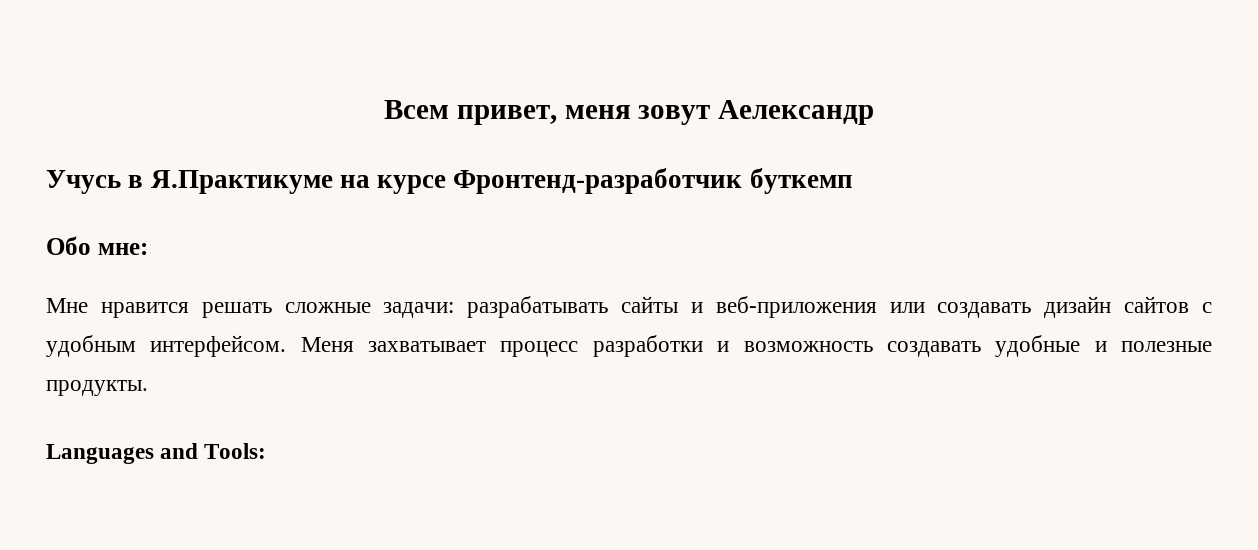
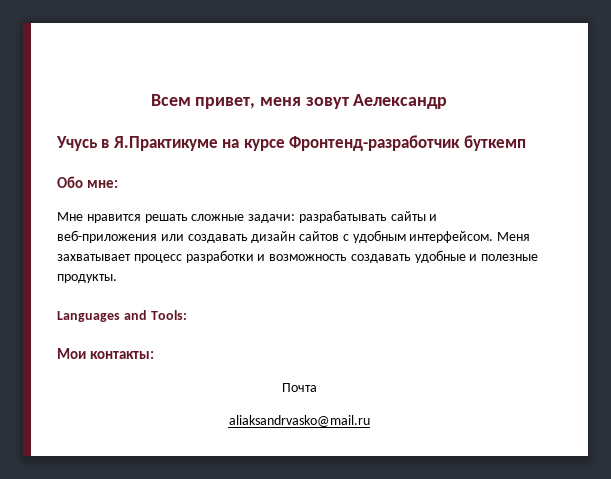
+ Мои контакты:
+ Почта
+ aliaksandrvasko@mail.ru

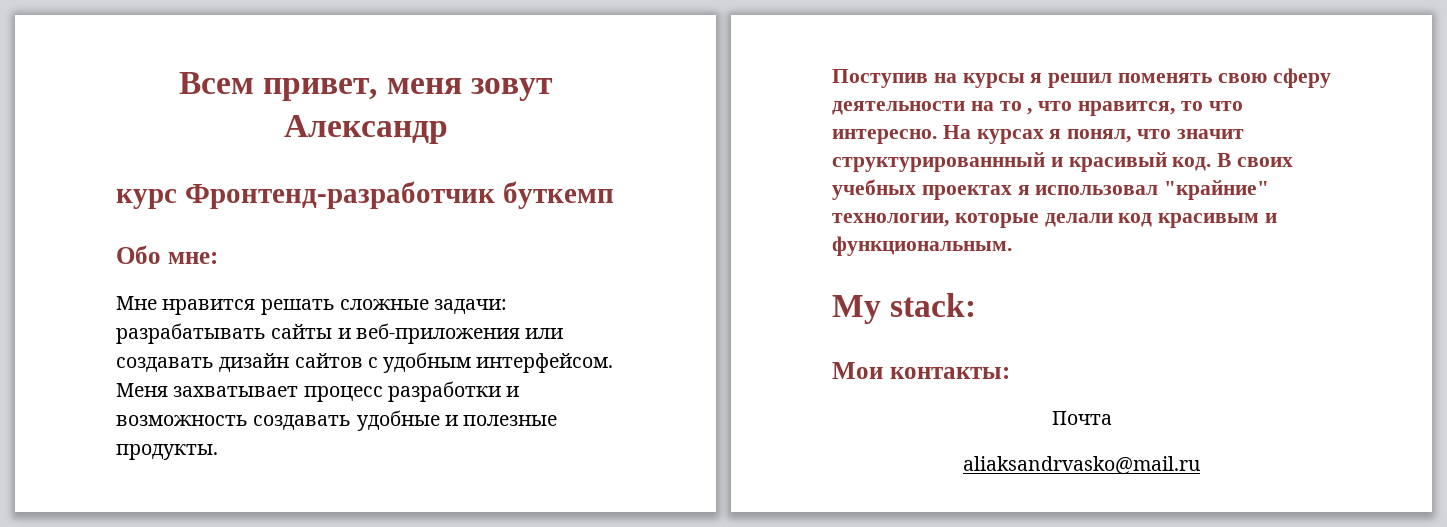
- Всем привет, меня зовут Аелександр
- Учусь в Я.Практикуме на курсе Фронтенд-разработчик буткемп
+ Всем привет, меня зовут Александр
+ курс Фронтенд-разработчик буткемп
- Languages and Tools:
+ Поступив на курсы я решил поменять свою сферу деятельности на то , что нравится, то что интересно. На курсах я понял, что значит структурированнный и красивый код. В своих учебных проектах я использовал "крайние" технологии, которые делали код красивым и функциональным.
+ My stack:

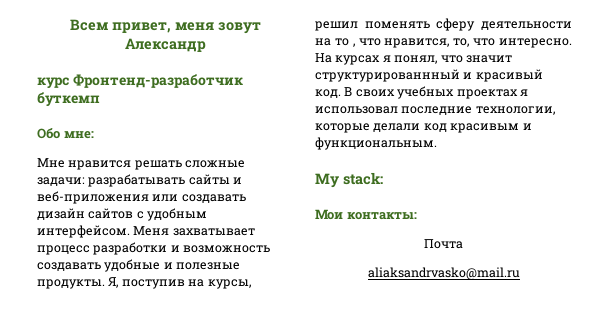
- Меня захватывает процесс разработки и возможность создавать удобные и полезные продукты.
- Поступив на курсы я решил поменять свою сферу деятельности на то , что нравится, то что интересно.
+ Меня захватывает процесс разработки и возможность создавать удобные и полезные продукты. Я, поступив на курсы, решил поменять сферу деятельности на то , что нравится, то, что интересно.
- В своих учебных проектах я использовал "крайние" технологии, которые делали код красивым и функциональным.
+ В своих учебных проектах я использовал последние технологии, которые делали код красивым и функциональным.

